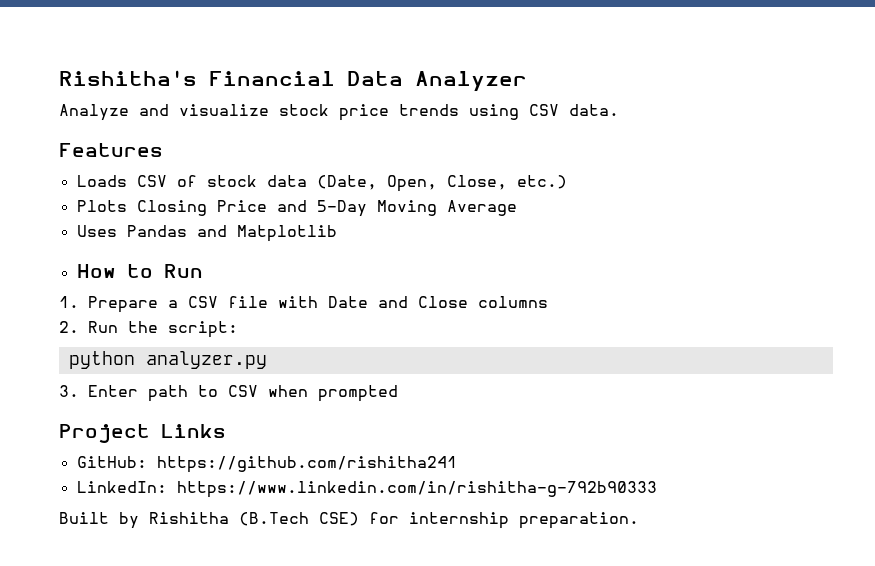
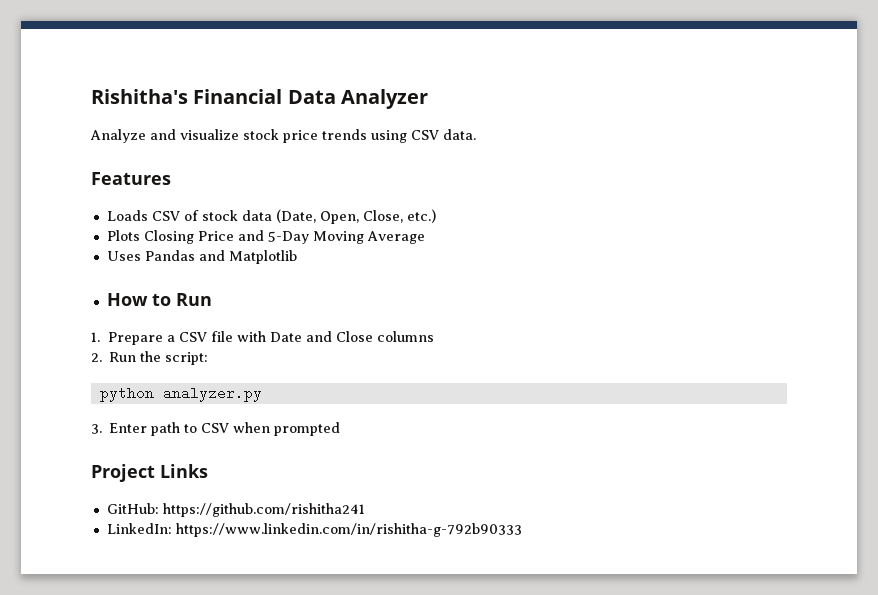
- Built by Rishitha (B.Tech CSE) for internship preparation.

